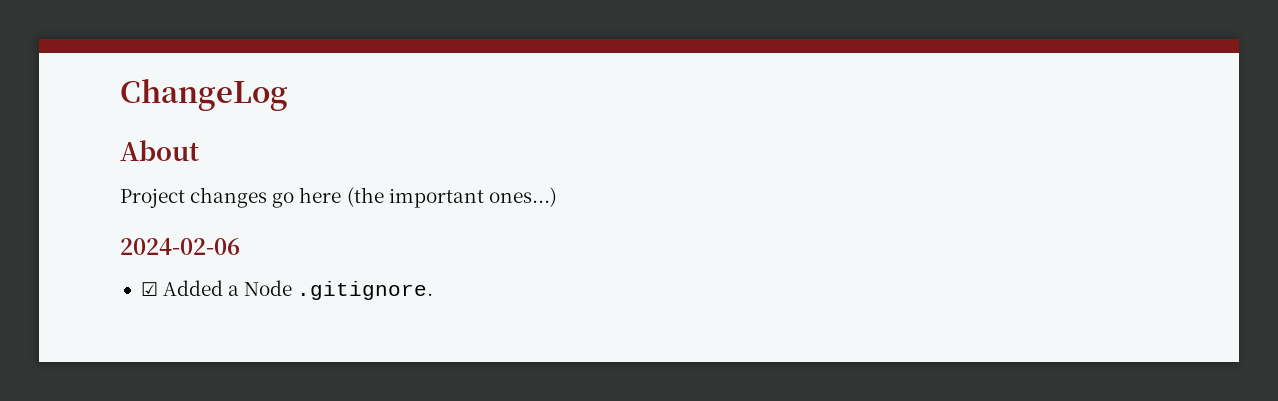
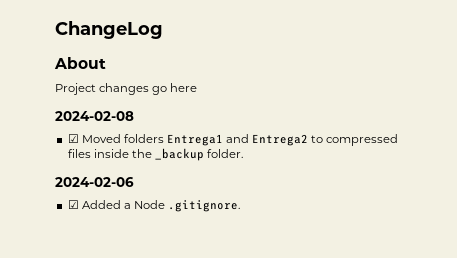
- Project changes go here (the important ones...)
+ Project changes go here
+ 2024-02-08
+ ☑ Moved folders Entrega1 and Entrega2 to compressed files inside the _backup folder.

